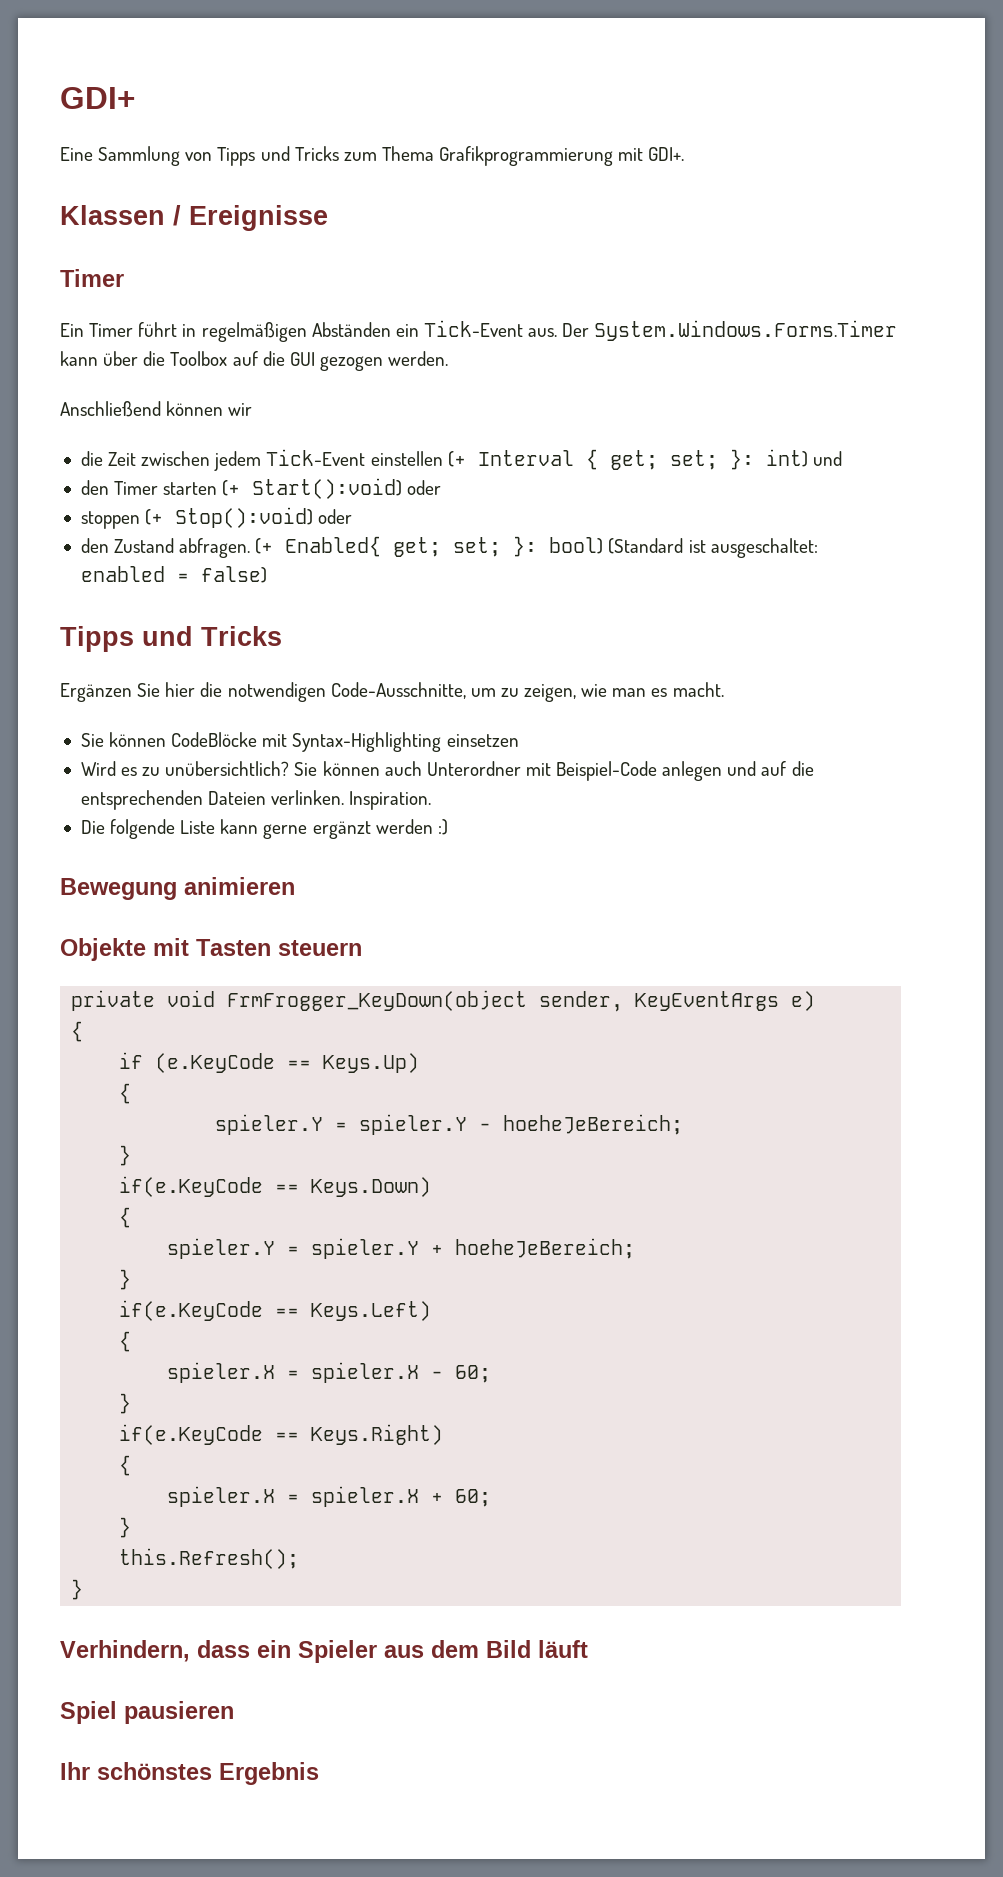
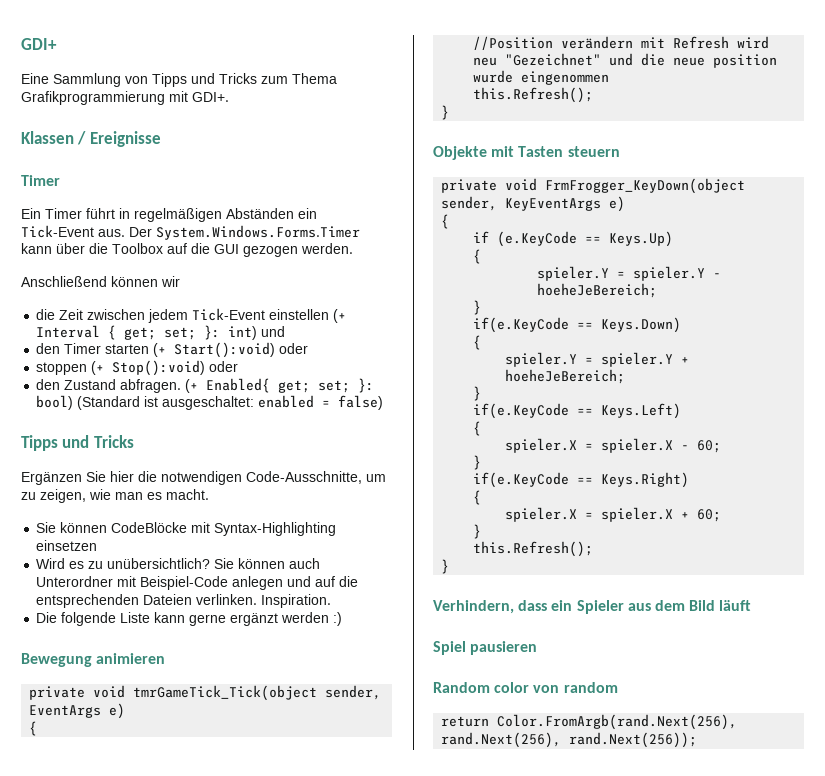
+ private void tmrGameTick_Tick(object sender, EventArgs e)
+ {
+ //Position verändern mit Refresh wird neu "Gezeichnet" und die neue position wurde eingenommen
+ this.Refresh();
+ }
- Ihr schönstes Ergebnis
+ Random color von random
+ return Color.FromArgb(rand.Next(256), rand.Next(256), rand.Next(256));

